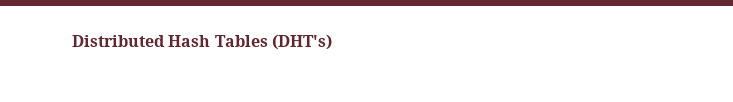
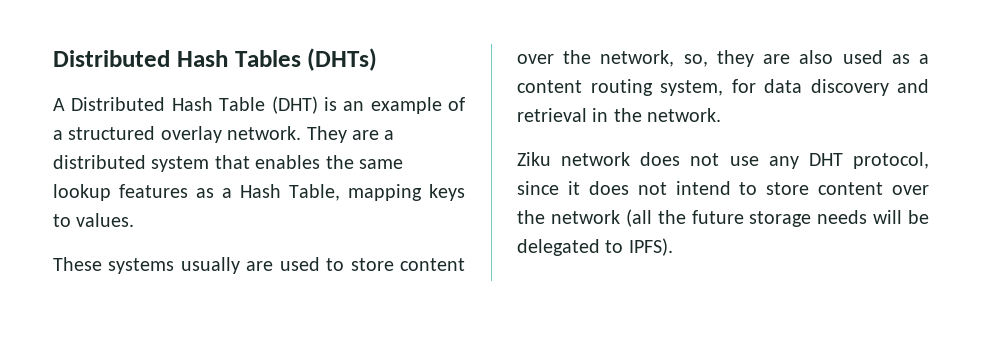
- Distributed Hash Tables (DHT's)
+ Distributed Hash Tables (DHTs)
+ A Distributed Hash Table (DHT) is an example of a structured overlay network. They are a distributed system that enables the same lookup features as a Hash Table, mapping keys to values.
+ These systems usually are used to store content over the network, so, they are also used as a content routing system, for data discovery and retrieval in the network.
+ Ziku network does not use any DHT protocol, since it does not intend to store content over the network (all the future storage needs will be delegated to IPFS).

